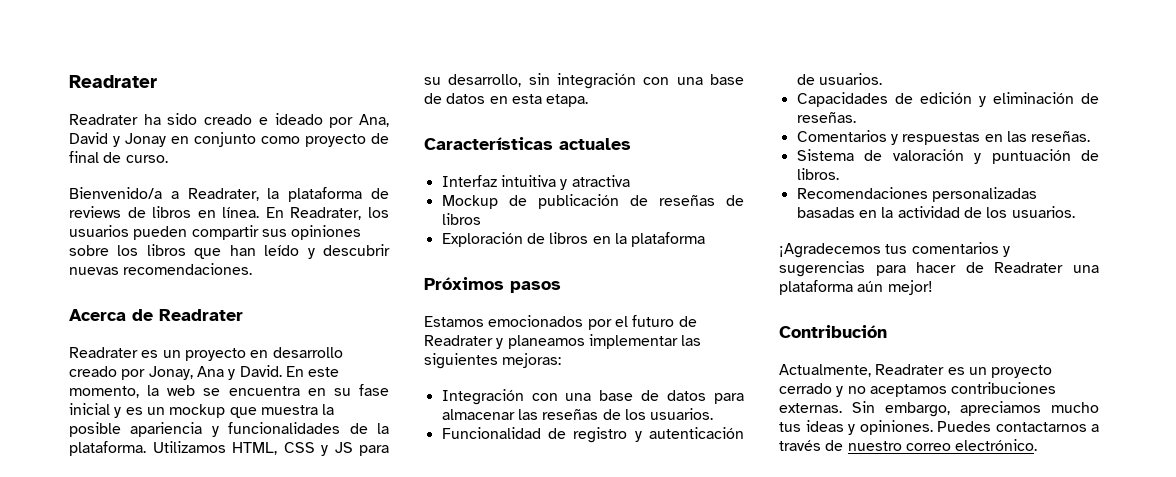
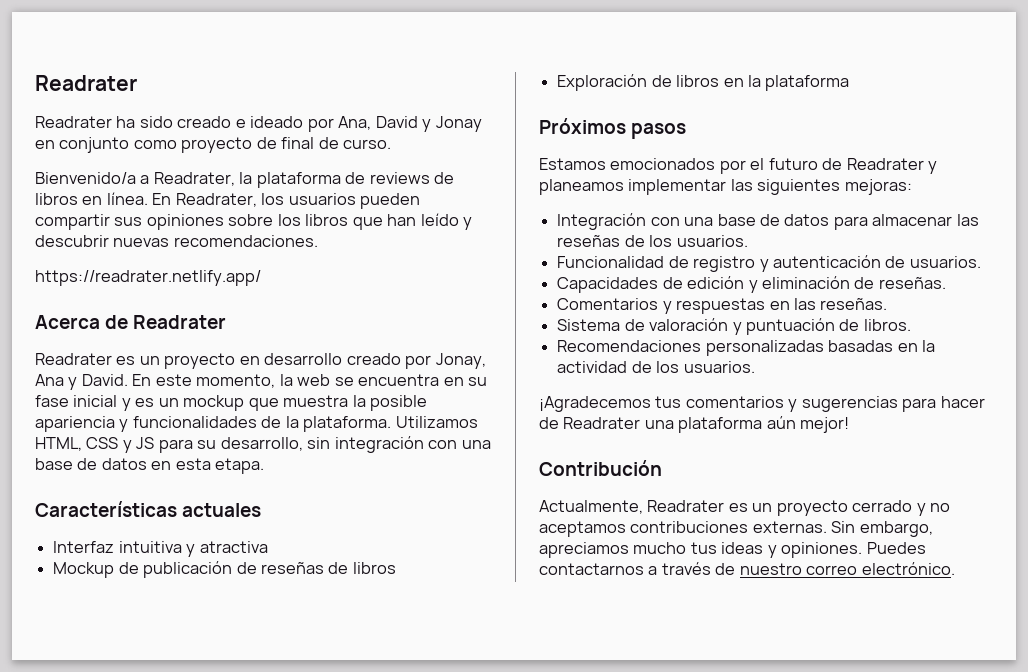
+ https://readrater.netlify.app/

